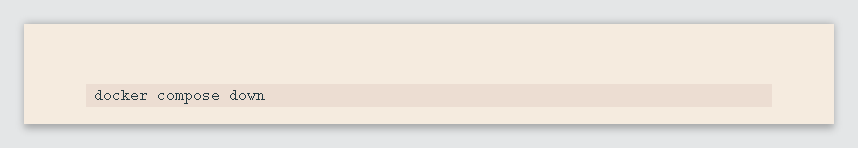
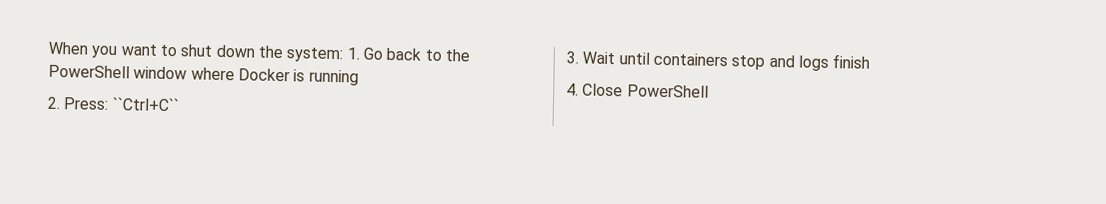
- docker compose down
+ When you want to shut down the system: 1. Go back to the PowerShell window where Docker is running
+ 2. Press: ``Ctrl+C``
+ 3. Wait until containers stop and logs finish
+ 4. Close PowerShell

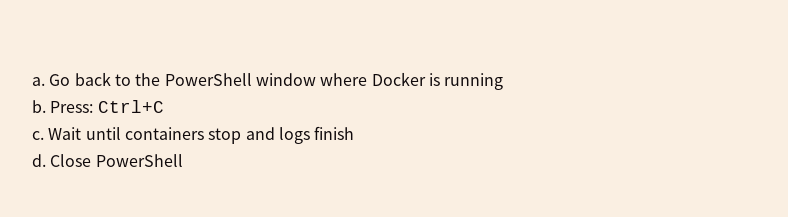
- When you want to shut down the system: 1. Go back to the PowerShell window where Docker is running
+ a. Go back to the PowerShell window where Docker is running
- 2. Press: ``Ctrl+C``
- 3. Wait until containers stop and logs finish
+ b. Press: Ctrl+C
+ c. Wait until containers stop and logs finish
- 4. Close PowerShell
+ d. Close PowerShell

